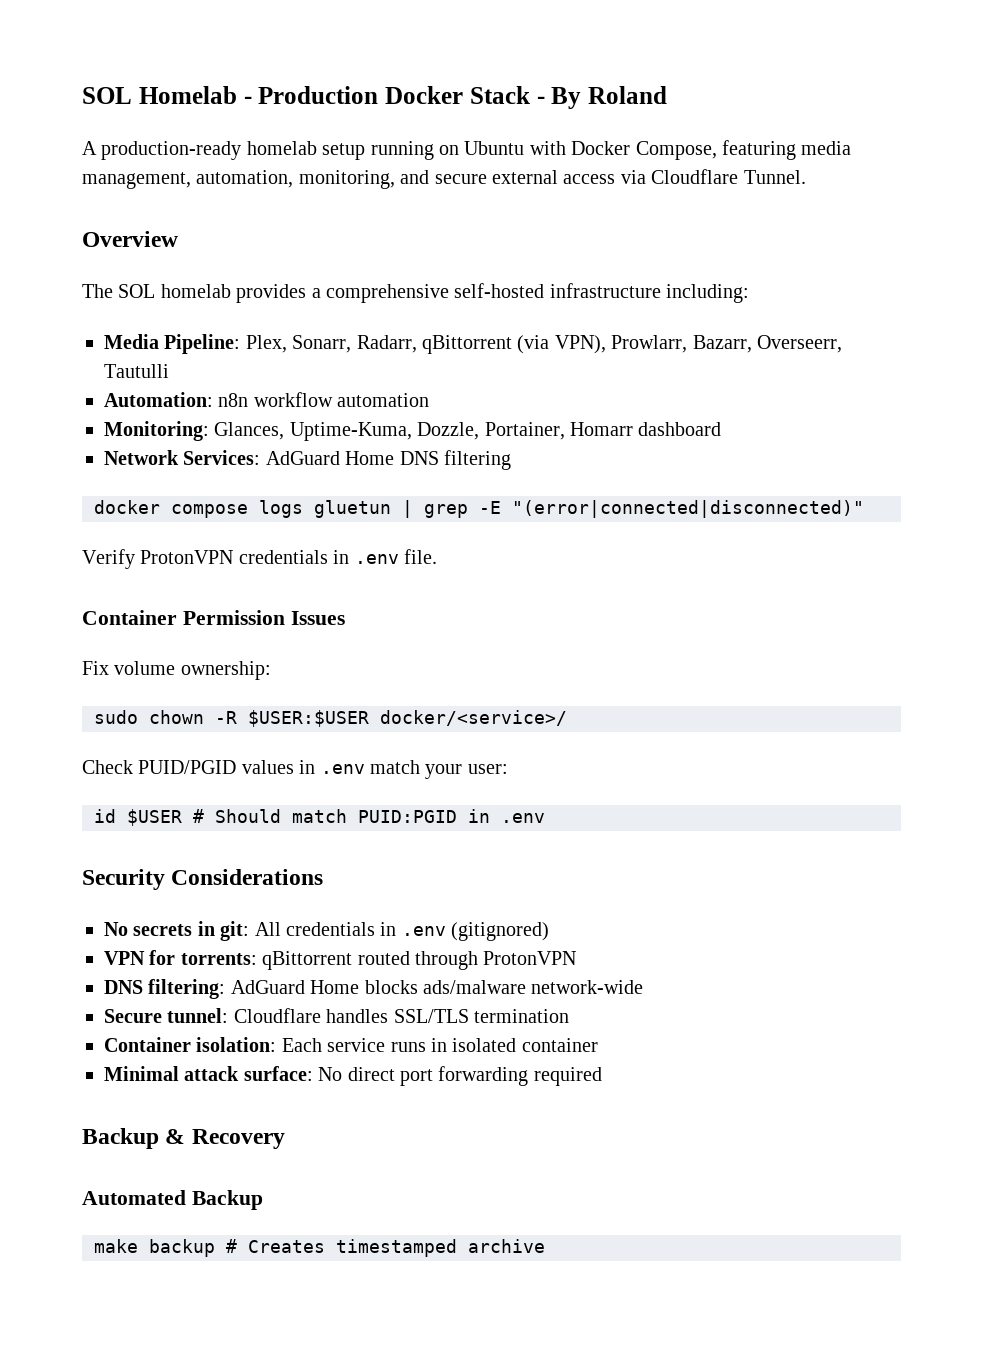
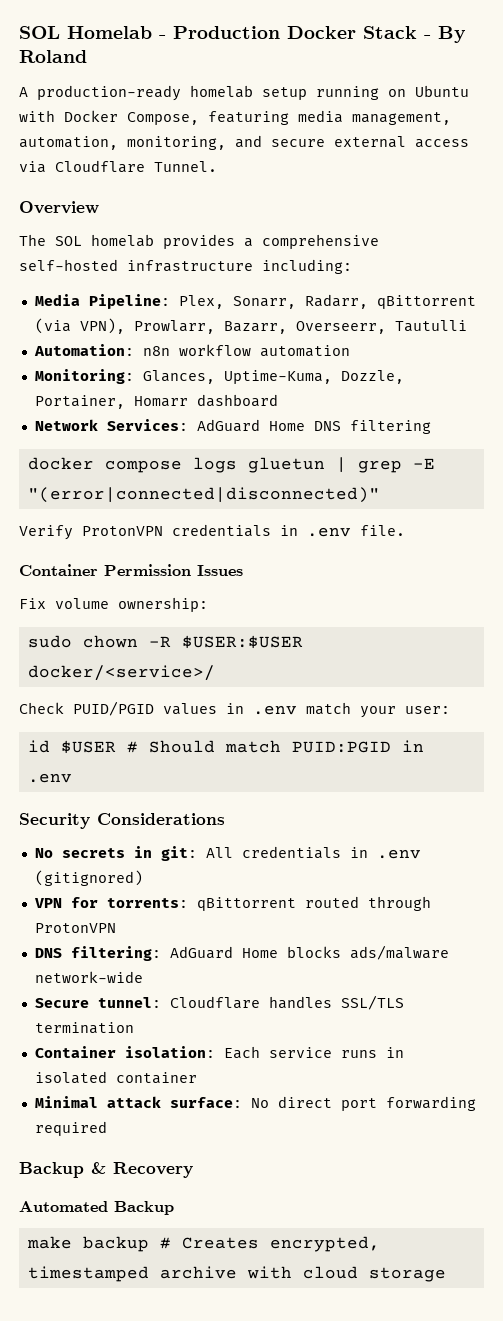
- make backup # Creates timestamped archive
+ make backup # Creates encrypted, timestamped archive with cloud storage

